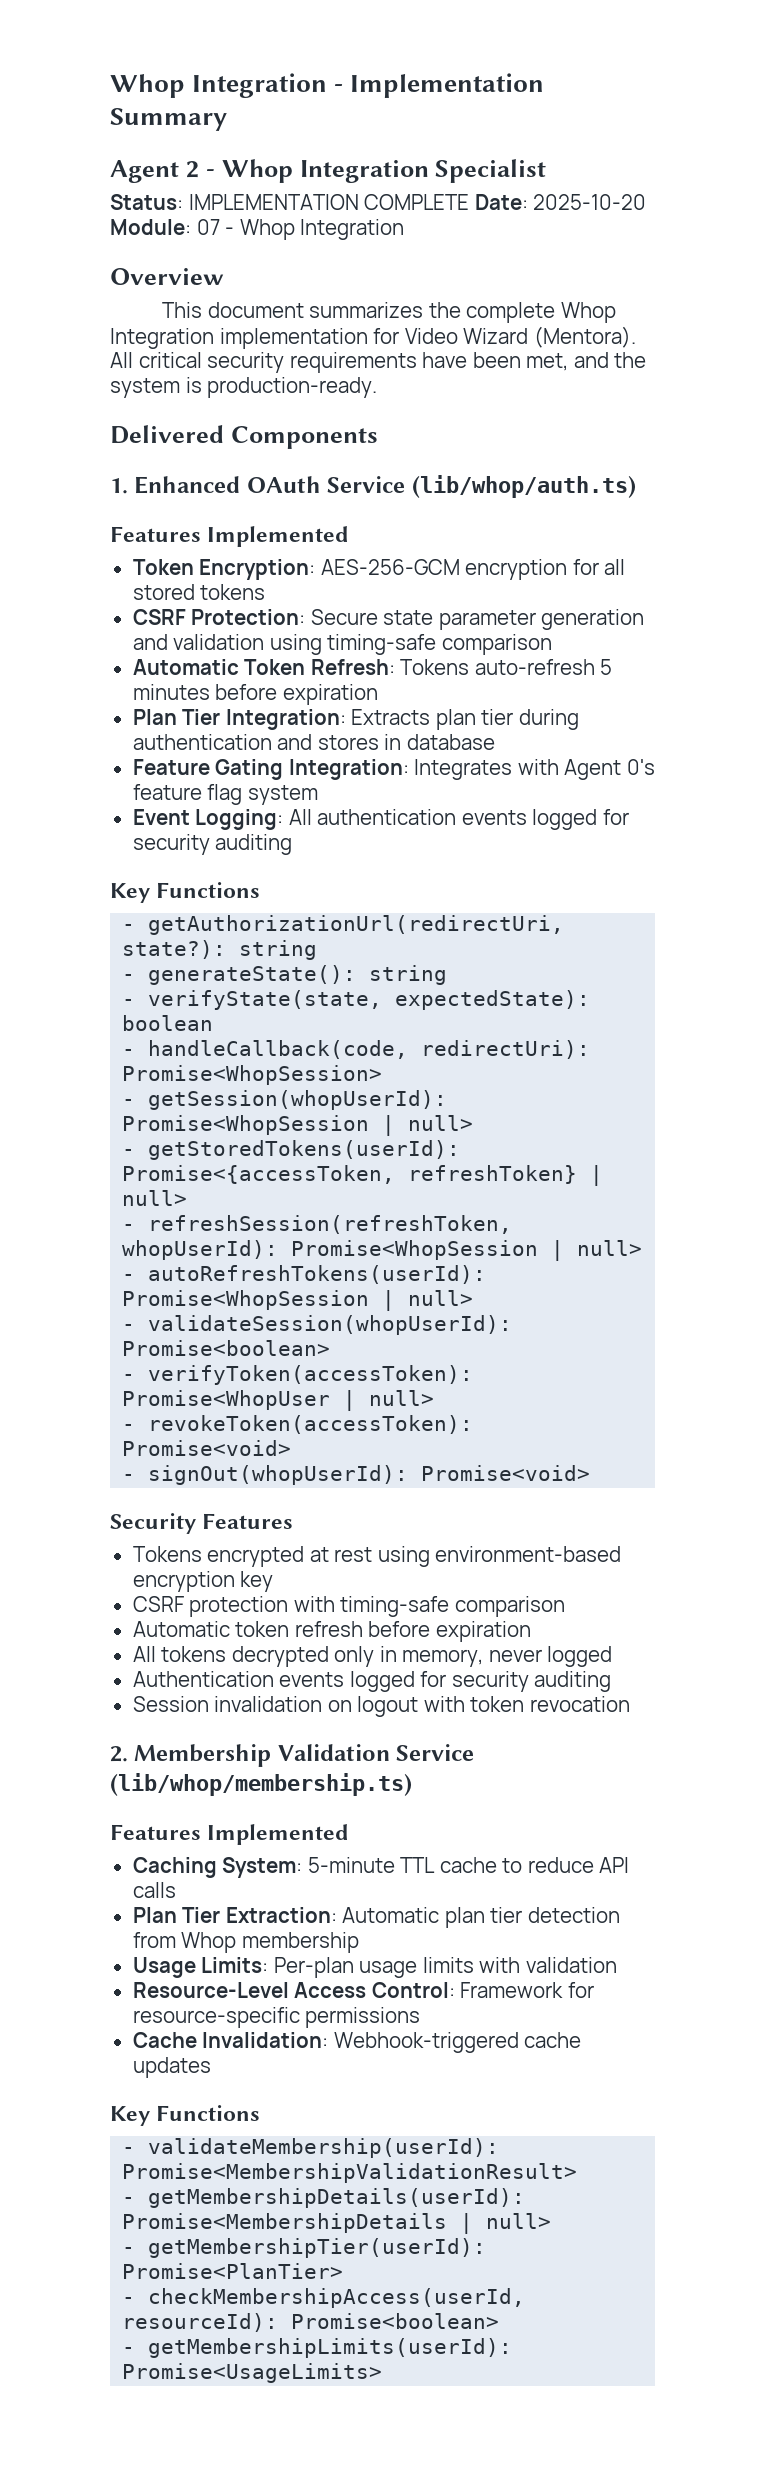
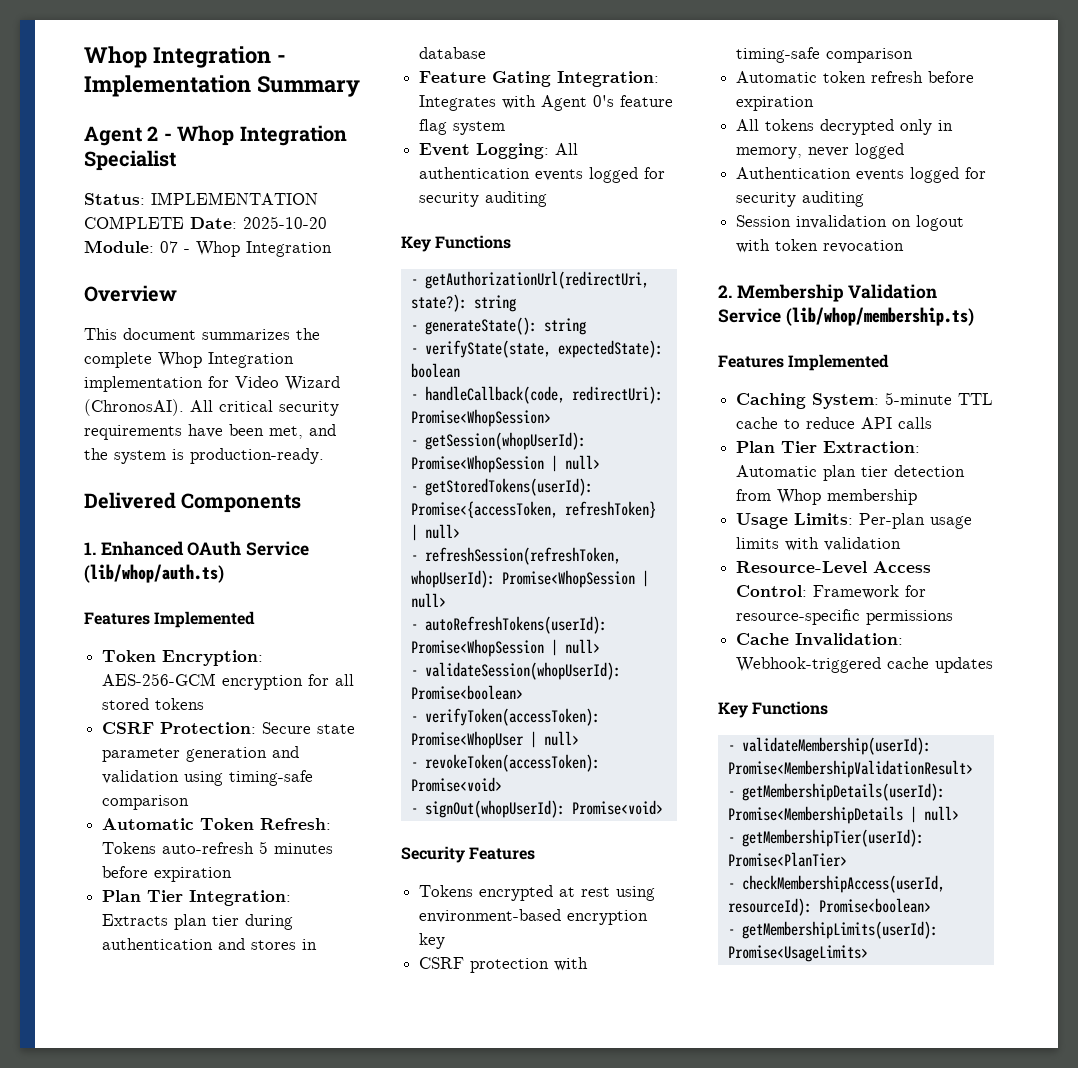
- This document summarizes the complete Whop Integration implementation for Video Wizard (Mentora).
+ This document summarizes the complete Whop Integration implementation for Video Wizard (ChronosAI).

